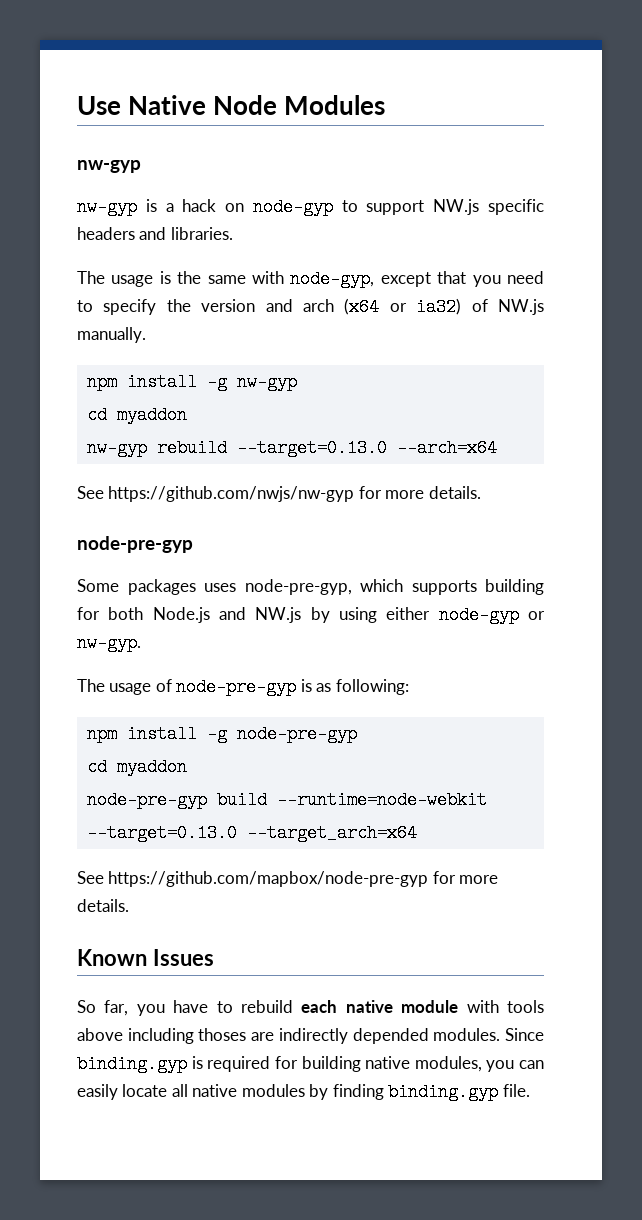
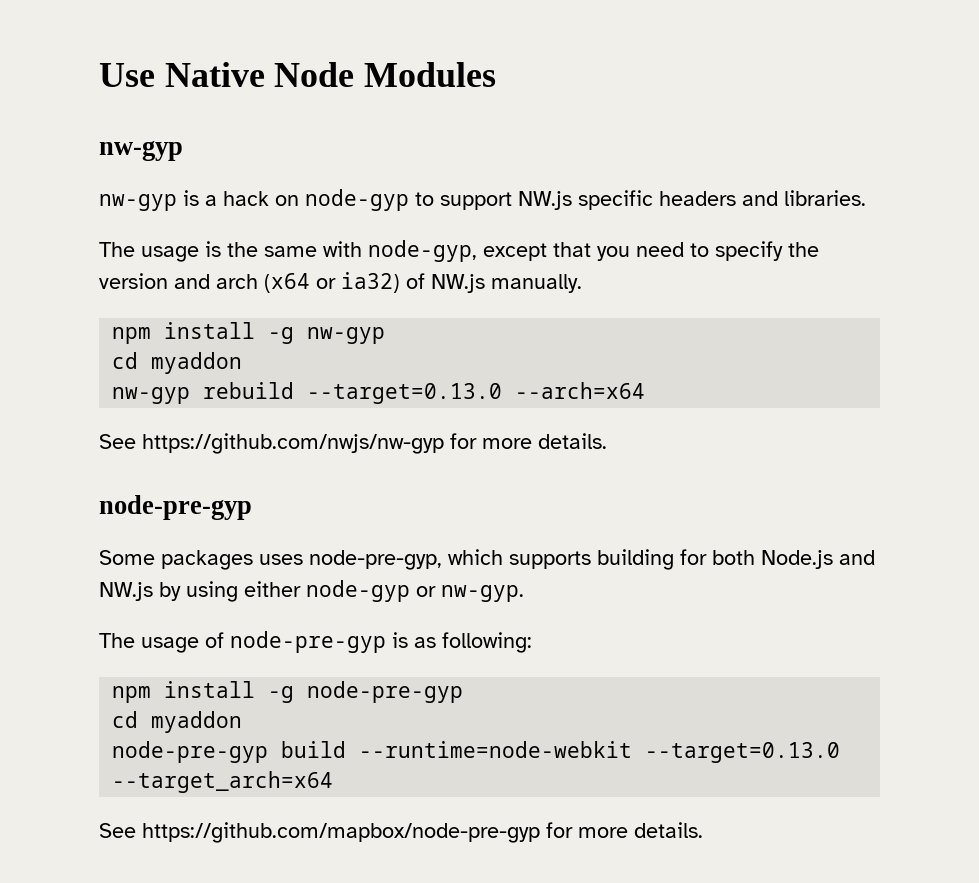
- Known Issues
- So far, you have to rebuild each native module with tools above including thoses are indirectly depended modules. Since binding.gyp is required for building native modules, you can easily locate all native modules by finding binding.gyp file.

